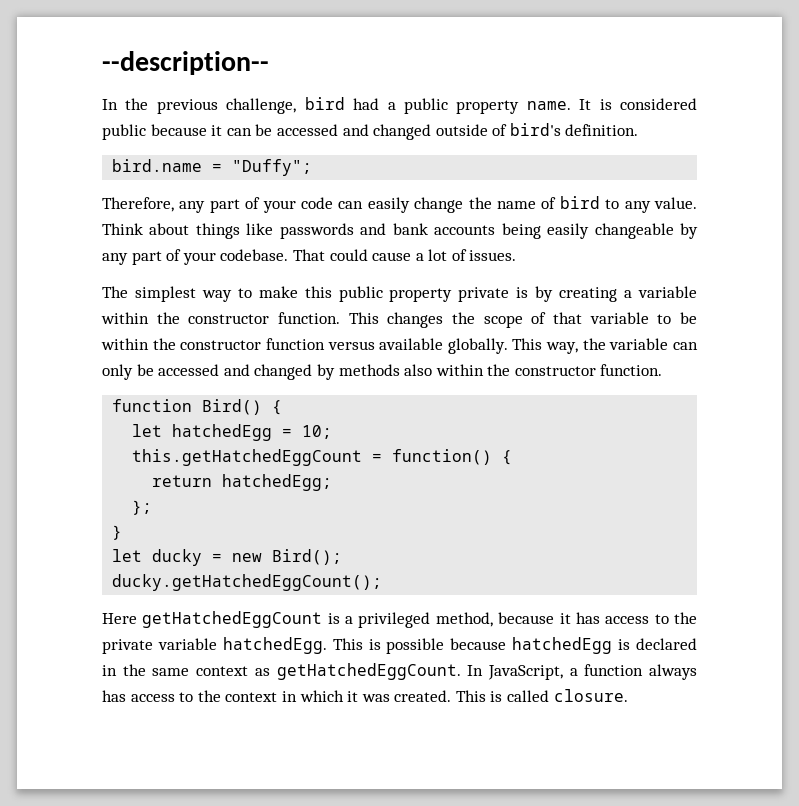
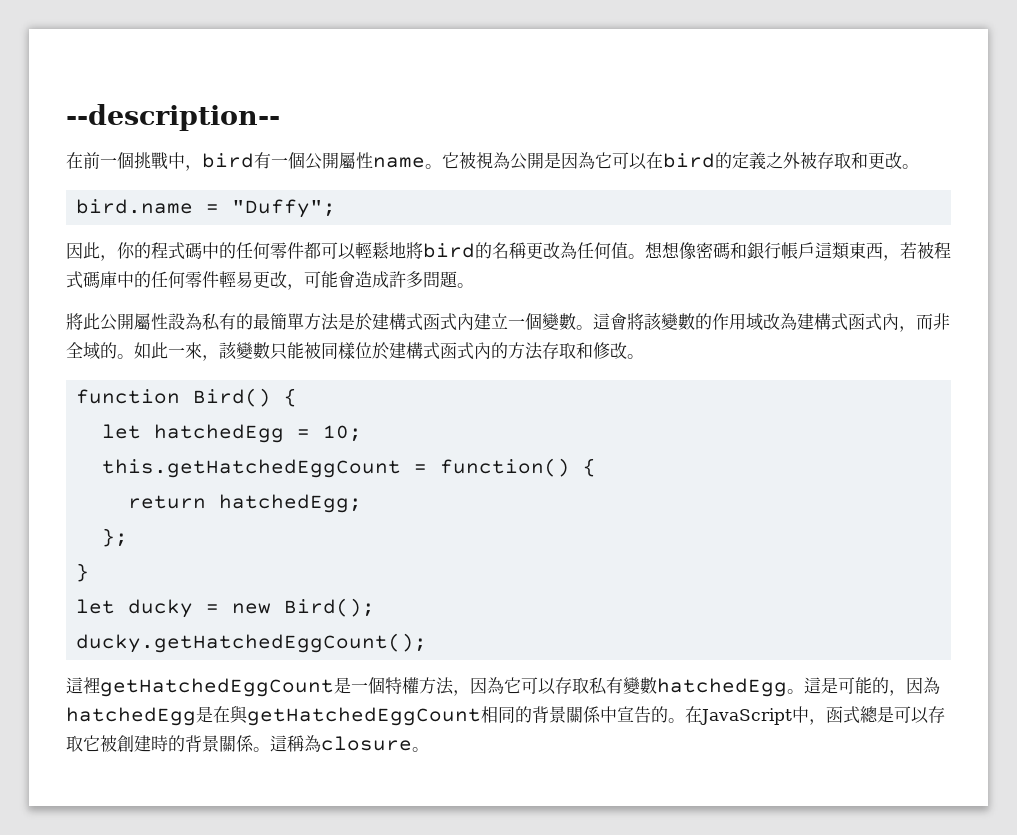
- In the previous challenge, bird had a public property name. It is considered public because it can be accessed and changed outside of bird's definition.
+ 在前一個挑戰中，bird有一個公開屬性name。它被視為公開是因為它可以在bird的定義之外被存取和更改。
  bird.name = "Duffy";
- Therefore, any part of your code can easily change the name of bird to any value. Think about things like passwords and bank accounts being easily changeable by any part of your codebase. That could cause a lot of issues.
- The simplest way to make this public property private is by creating a variable within the constructor function. This changes the scope of that variable to be within the constructor function versus available globally. This way, the variable can only be accessed and changed by methods also within the constructor function.
+ 因此，你的程式碼中的任何零件都可以輕鬆地將bird的名稱更改為任何值。想想像密碼和銀行帳戶這類東西，若被程式碼庫中的任何零件輕易更改，可能會造成許多問題。
+ 將此公開屬性設為私有的最簡單方法是於建構式函式內建立一個變數。這會將該變數的作用域改為建構式函式內，而非全域的。如此一來，該變數只能被同樣位於建構式函式內的方法存取和修改。
- Here getHatchedEggCount is a privileged method, because it has access to the private variable hatchedEgg. This is possible because hatchedEgg is declared in the same context as getHatchedEggCount. In JavaScript, a function always has access to the context in which it was created. This is called closure.
+ 這裡getHatchedEggCount是一個特權方法，因為它可以存取私有變數hatchedEgg。這是可能的，因為hatchedEgg是在與getHatchedEggCount相同的背景關係中宣告的。在JavaScript中，函式總是可以存取它被創建時的背景關係。這稱為closure。

